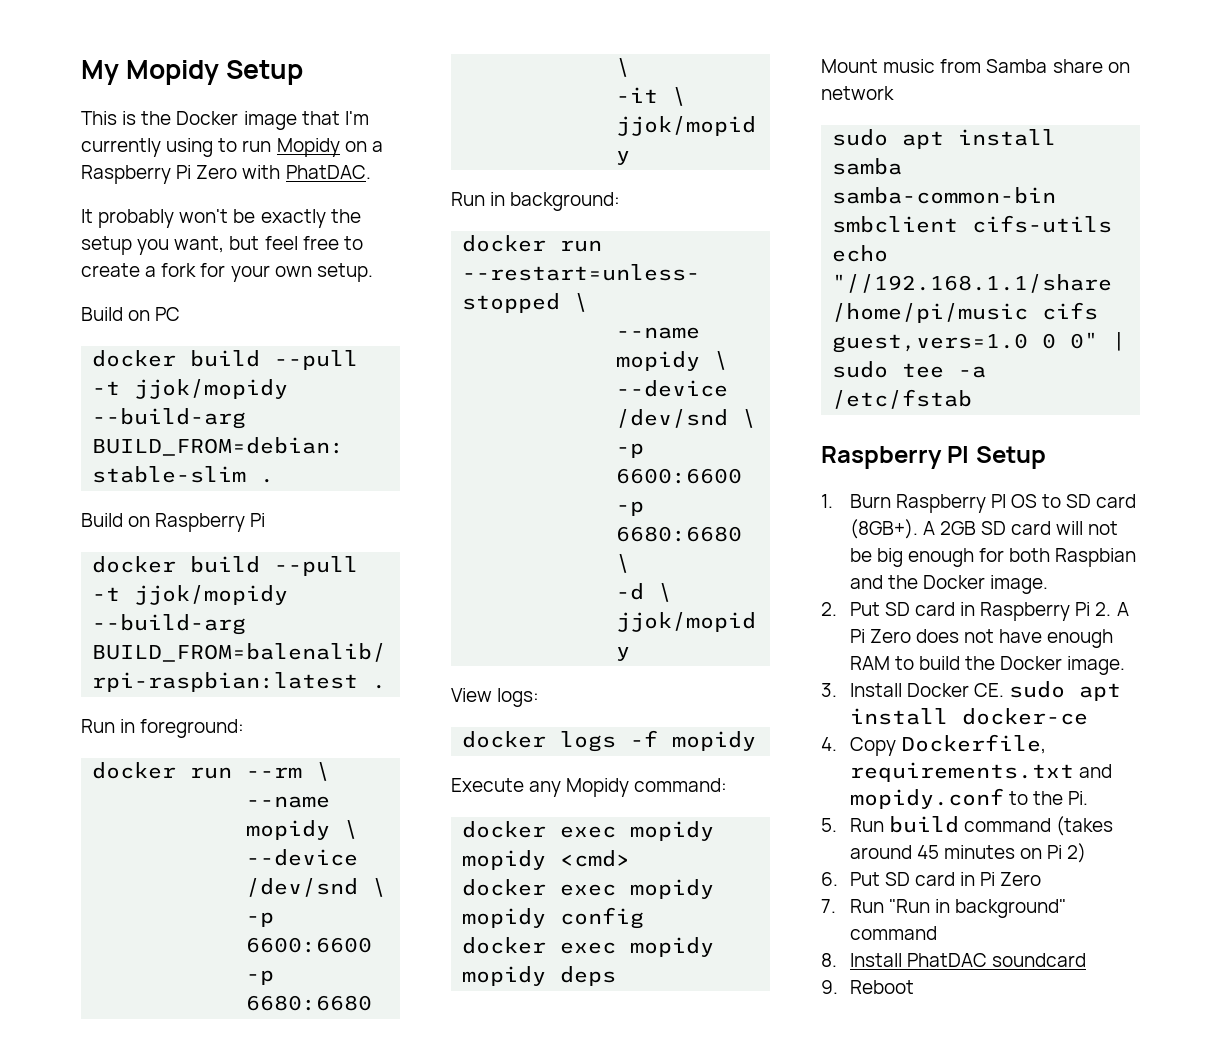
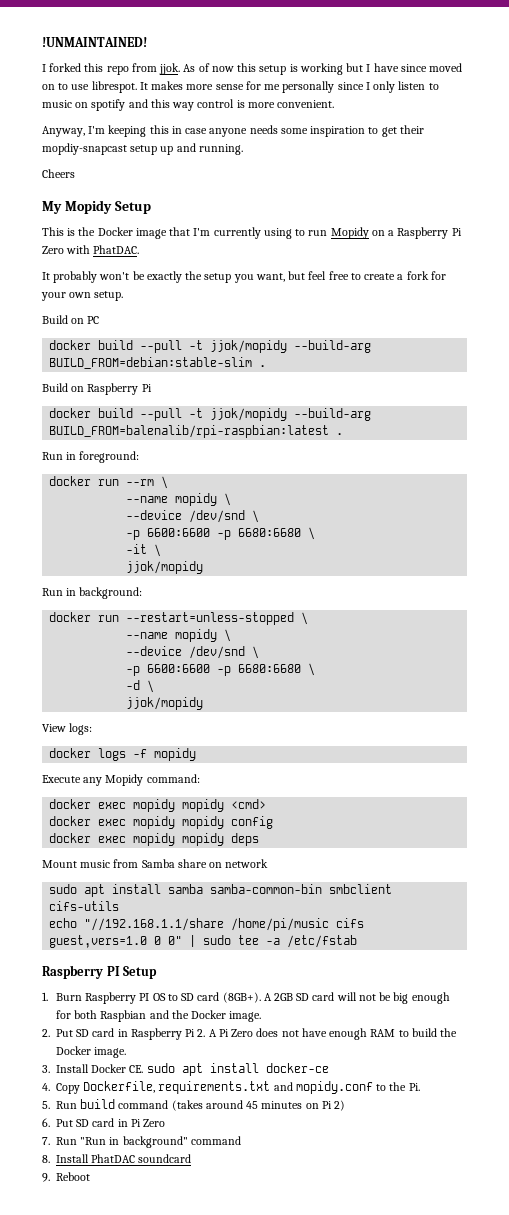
+ !UNMAINTAINED!
+ I forked this repo from jjok. As of now this setup is working but I have since moved on to use librespot. It makes more sense for me personally since I only listen to music on spotify and this way control is more convenient.
+ Anyway, I'm keeping this in case anyone needs some inspiration to get their mopdiy-snapcast setup up and running.
+ Cheers

